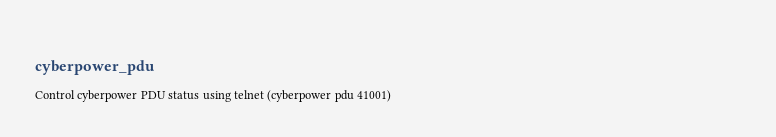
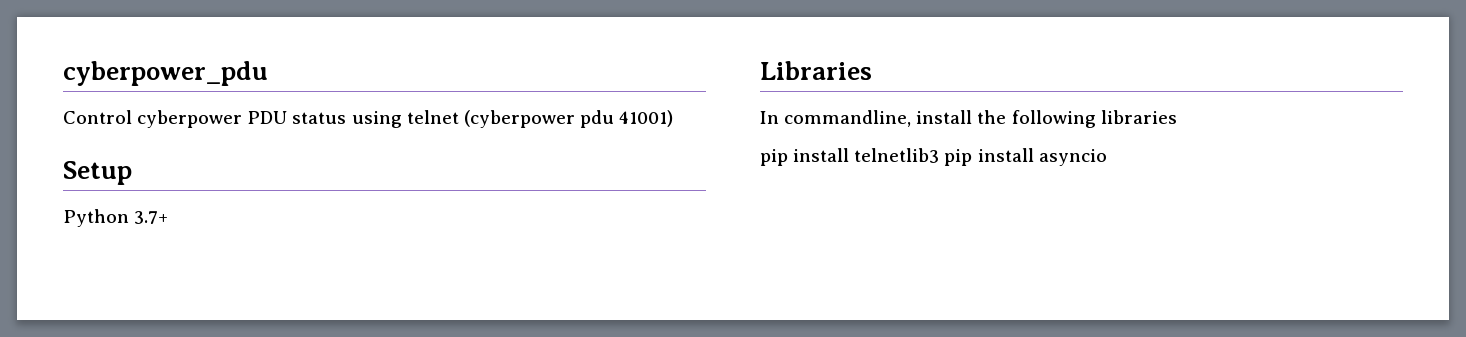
+ Setup
+ Python 3.7+
+ Libraries
+ In commandline, install the following libraries
+ pip install telnetlib3 pip install asyncio

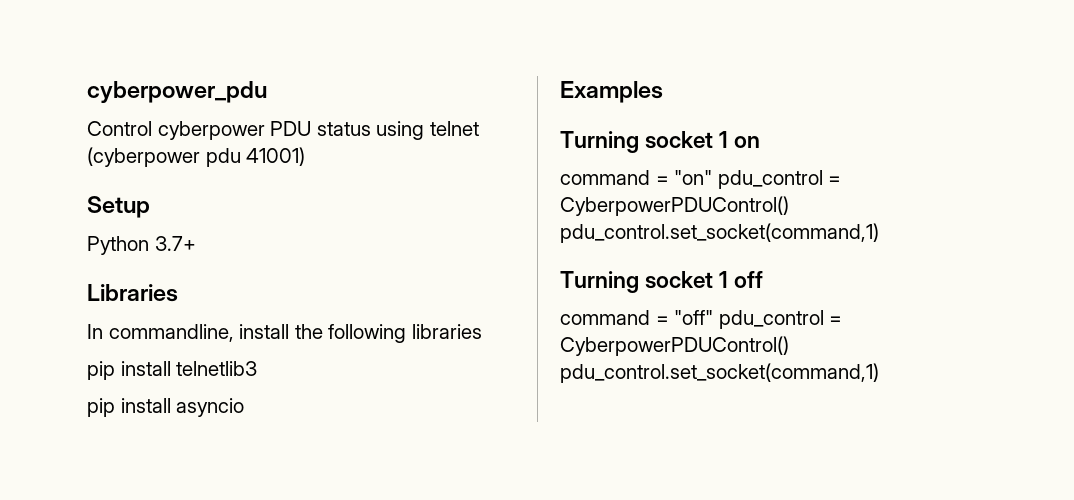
- pip install telnetlib3 pip install asyncio
+ pip install telnetlib3
+ pip install asyncio
+ Examples
+ Turning socket 1 on
+ command = "on" pdu_control = CyberpowerPDUControl() pdu_control.set_socket(command,1)
+ Turning socket 1 off
+ command = "off" pdu_control = CyberpowerPDUControl() pdu_control.set_socket(command,1)

